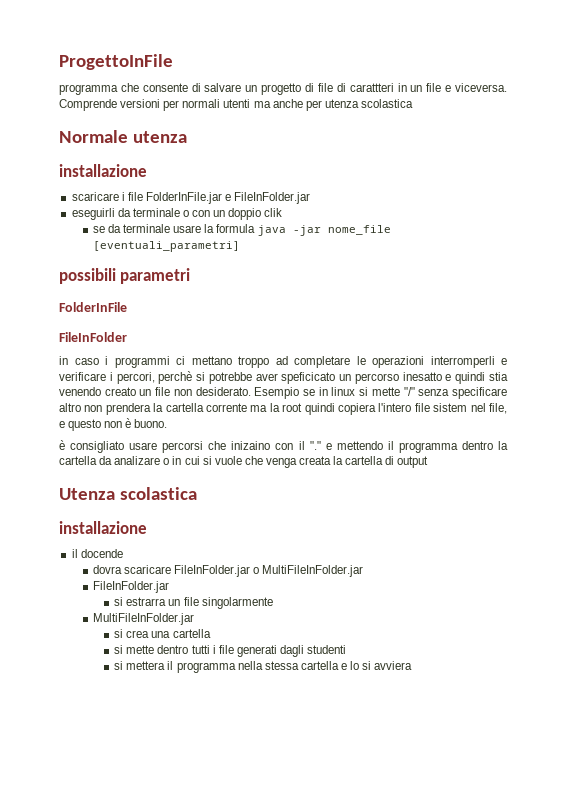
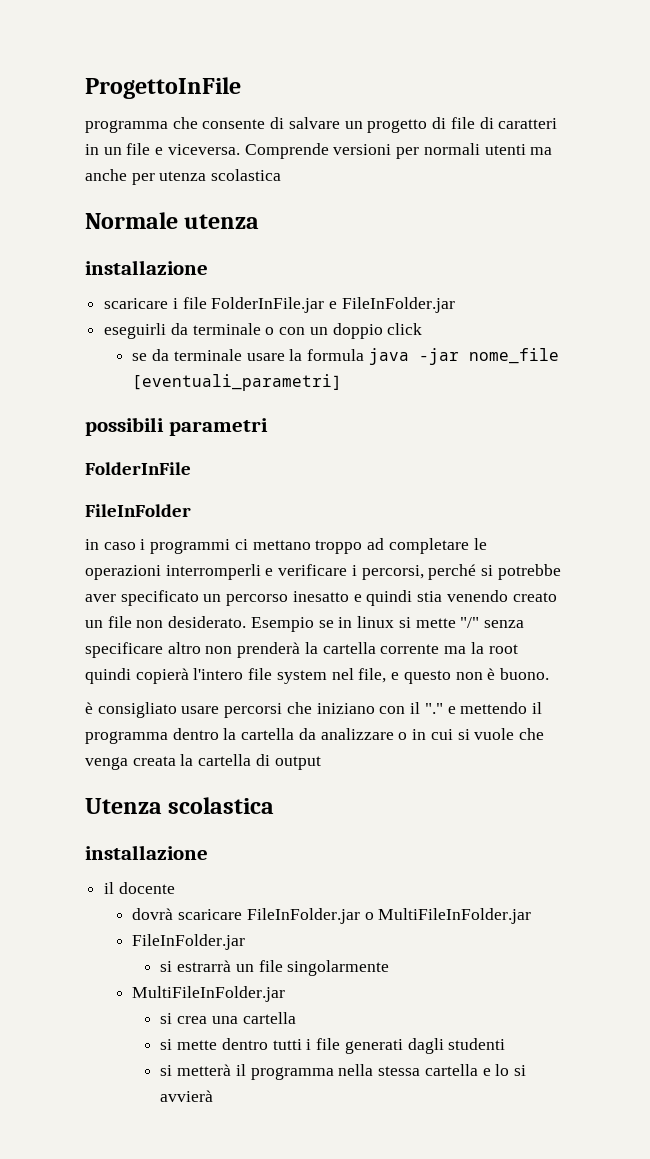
- programma che consente di salvare un progetto di file di carattteri in un file e viceversa.
+ programma che consente di salvare un progetto di file di caratteri in un file e viceversa.
- eseguirli da terminale o con un doppio clik
+ eseguirli da terminale o con un doppio click
- in caso i programmi ci mettano troppo ad completare le operazioni interromperli e verificare i percori, perchè si potrebbe aver speficicato un percorso inesatto e quindi stia venendo creato un file non desiderato.
+ in caso i programmi ci mettano troppo ad completare le operazioni interromperli e verificare i percorsi, perché si potrebbe aver specificato un percorso inesatto e quindi stia venendo creato un file non desiderato.
- Esempio se in linux si mette "/" senza specificare altro non prendera la cartella corrente ma la root quindi copiera l'intero file sistem nel file, e questo non è buono.
+ Esempio se in linux si mette "/" senza specificare altro non prenderà la cartella corrente ma la root quindi copierà l'intero file system nel file, e questo non è buono.
- è consigliato usare percorsi che inizaino con il "." e mettendo il programma dentro la cartella da analizare o in cui si vuole che venga creata la cartella di output
+ è consigliato usare percorsi che iniziano con il "." e mettendo il programma dentro la cartella da analizzare o in cui si vuole che venga creata la cartella di output
- il docende
- dovra scaricare FileInFolder.jar o MultiFileInFolder.jar
+ il docente
+ dovrà scaricare FileInFolder.jar o MultiFileInFolder.jar
- si estrarra un file singolarmente
+ si estrarrà un file singolarmente
- si mettera il programma nella stessa cartella e lo si avviera
+ si metterà il programma nella stessa cartella e lo si avvierà

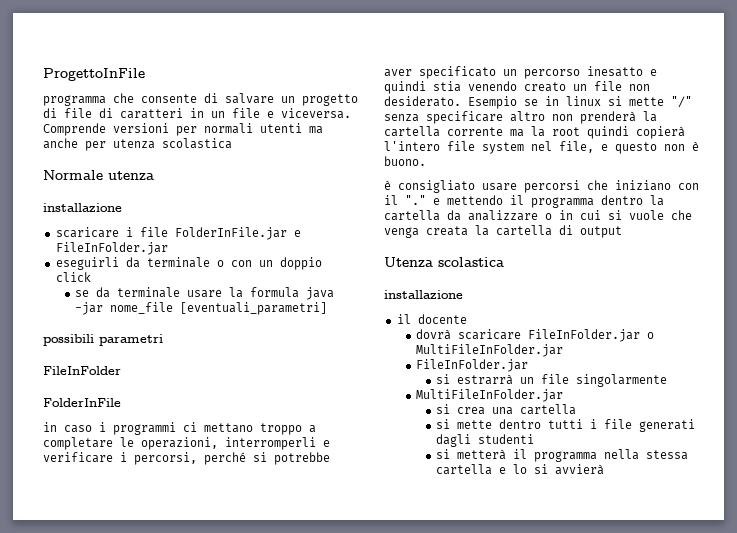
+ FileInFolder
- FileInFolder
- in caso i programmi ci mettano troppo ad completare le operazioni interromperli e verificare i percorsi, perché si potrebbe aver specificato un percorso inesatto e quindi stia venendo creato un file non desiderato.
+ in caso i programmi ci mettano troppo a completare le operazioni, interromperli e verificare i percorsi, perché si potrebbe aver specificato un percorso inesatto e quindi stia venendo creato un file non desiderato.

